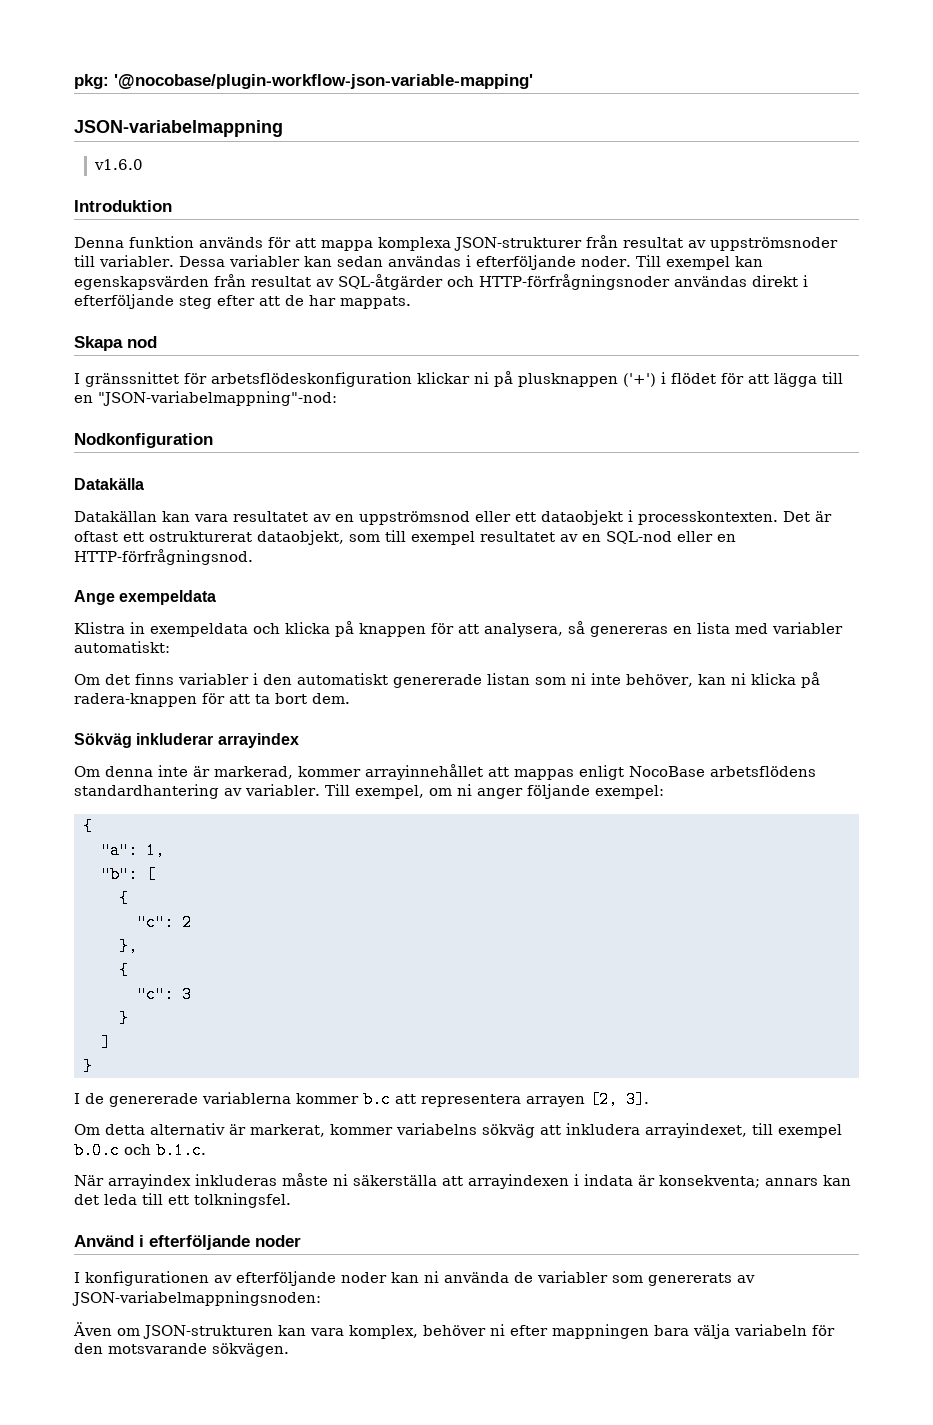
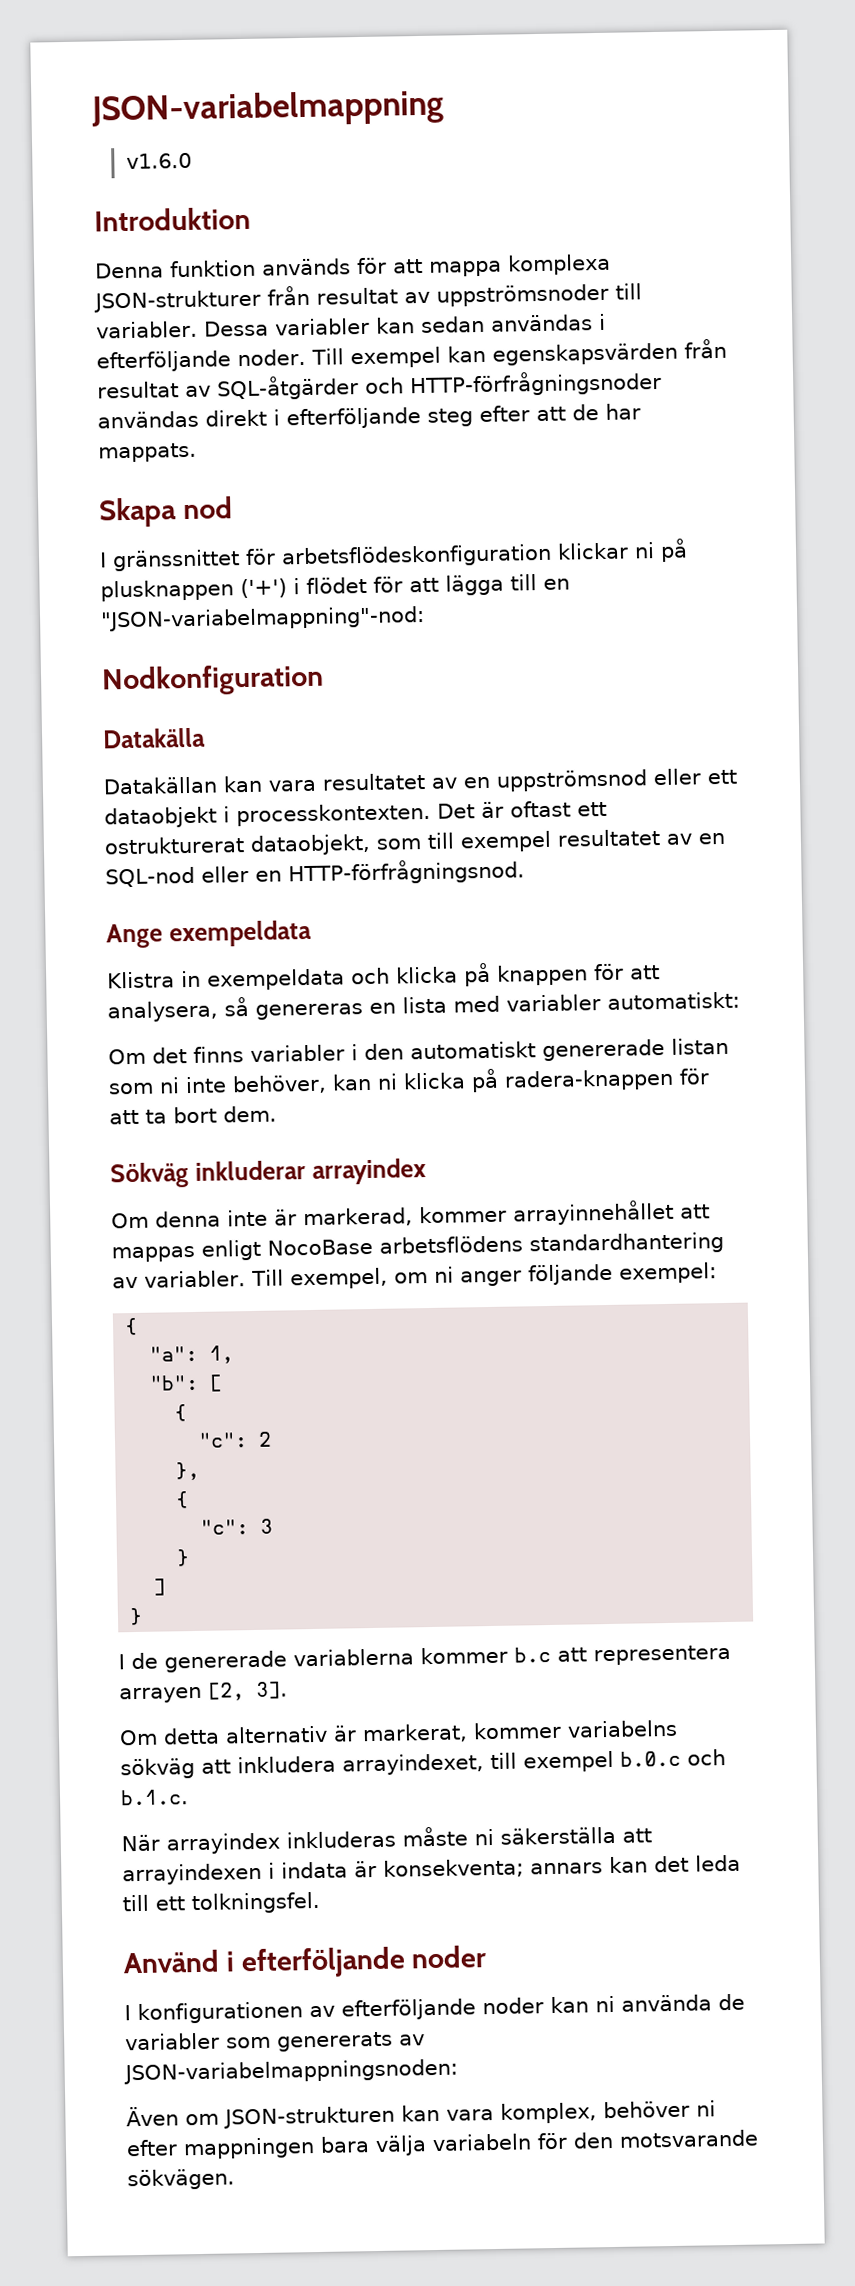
- pkg: '@nocobase/plugin-workflow-json-variable-mapping'

